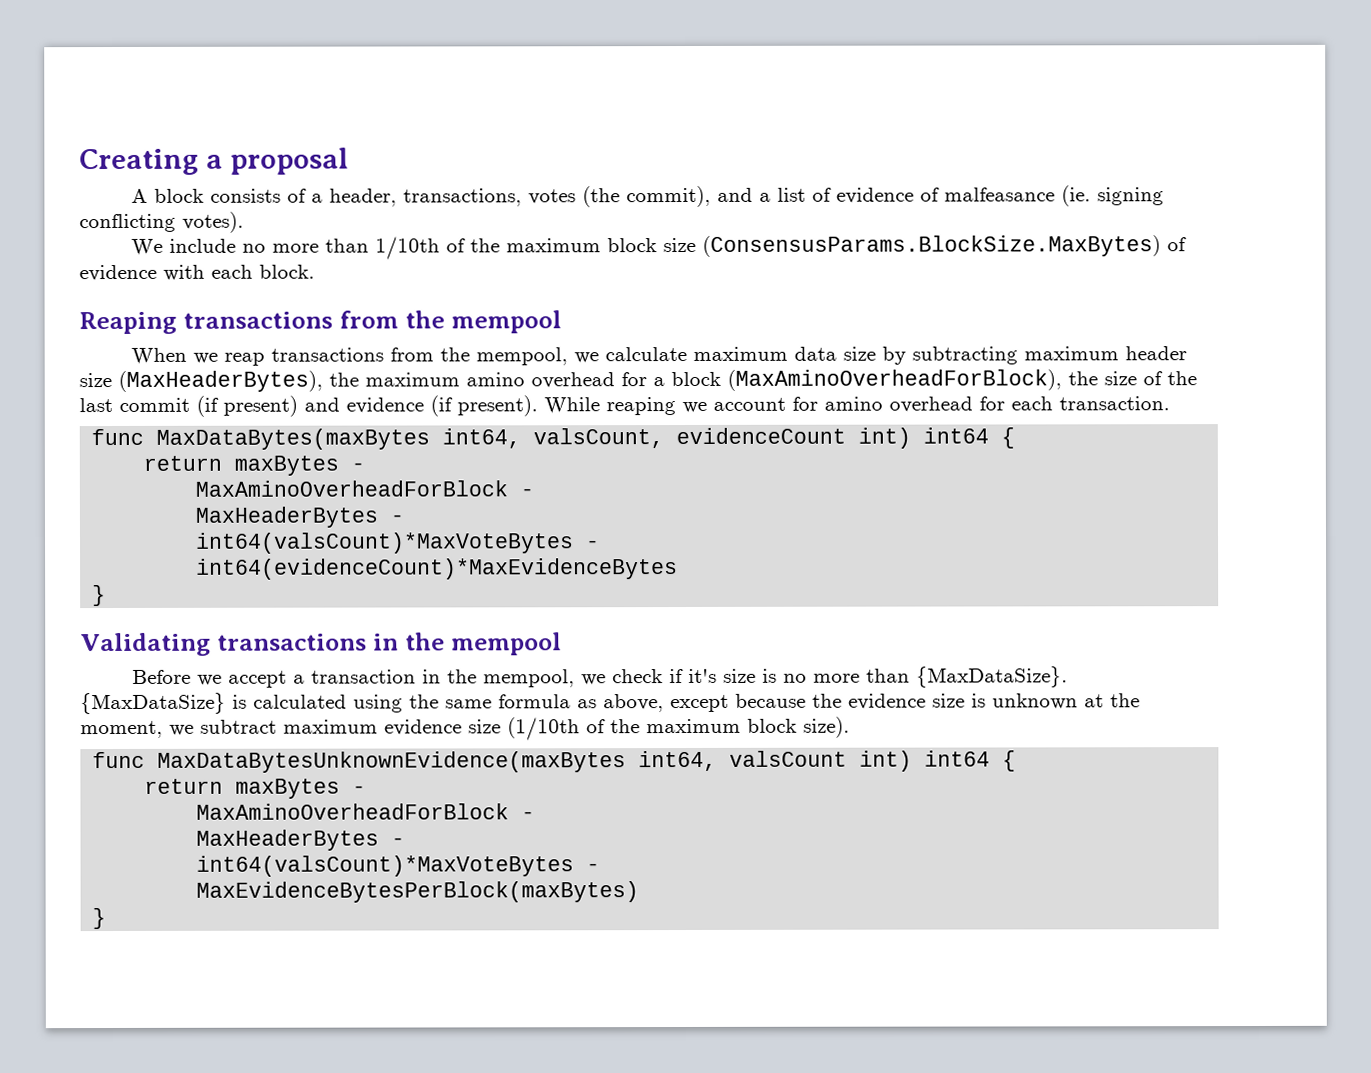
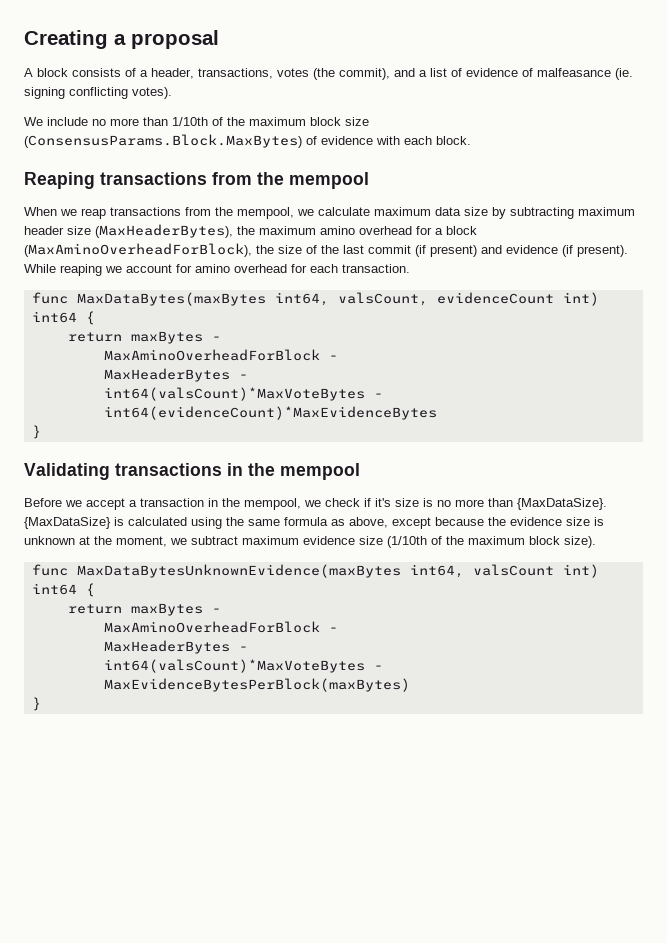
- We include no more than 1/10th of the maximum block size (ConsensusParams.BlockSize.MaxBytes) of evidence with each block.
+ We include no more than 1/10th of the maximum block size (ConsensusParams.Block.MaxBytes) of evidence with each block.

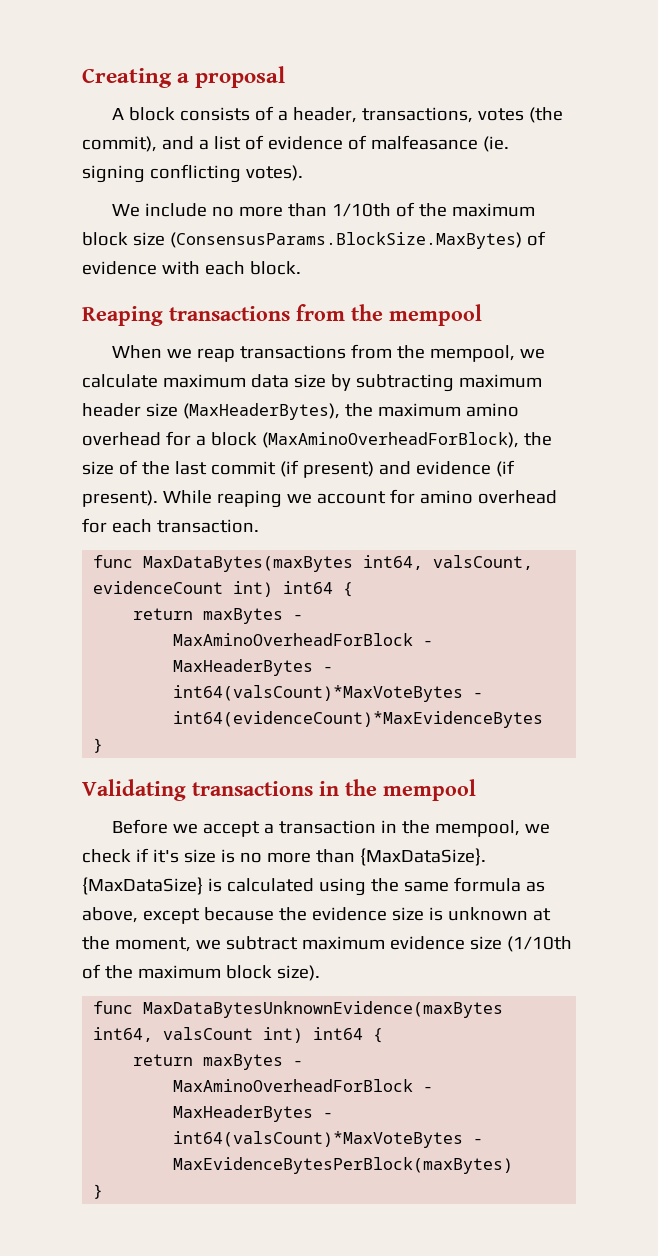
- We include no more than 1/10th of the maximum block size (ConsensusParams.Block.MaxBytes) of evidence with each block.
+ We include no more than 1/10th of the maximum block size (ConsensusParams.BlockSize.MaxBytes) of evidence with each block.

